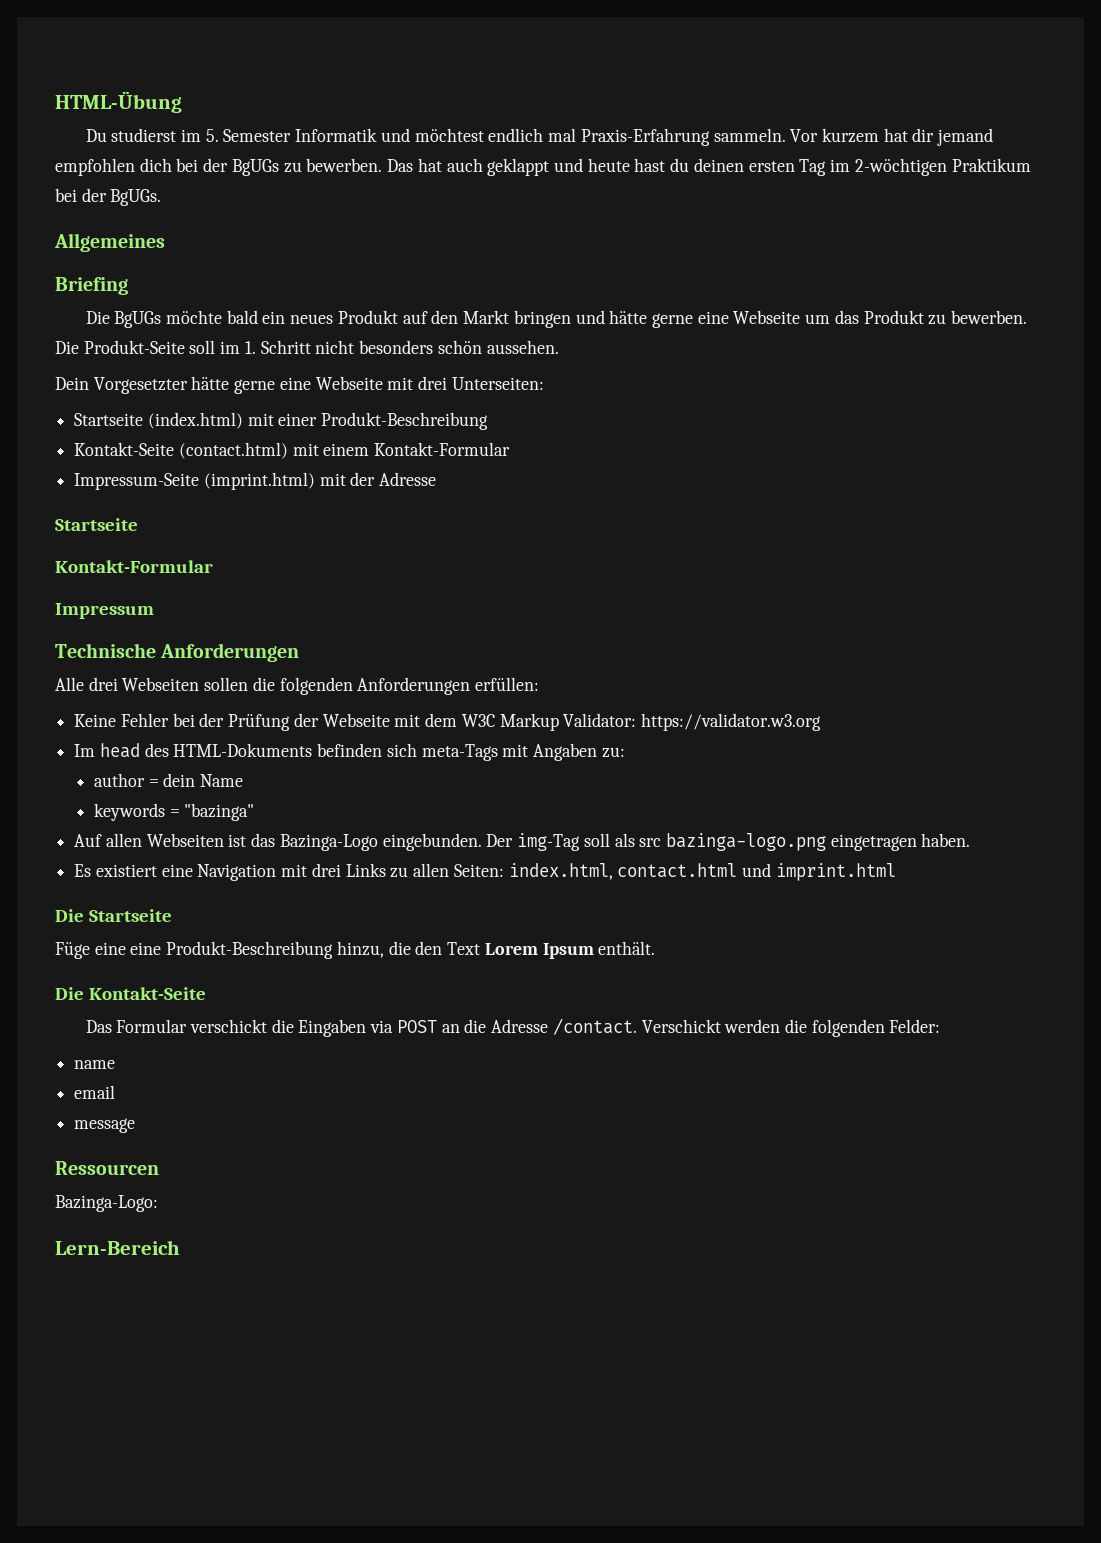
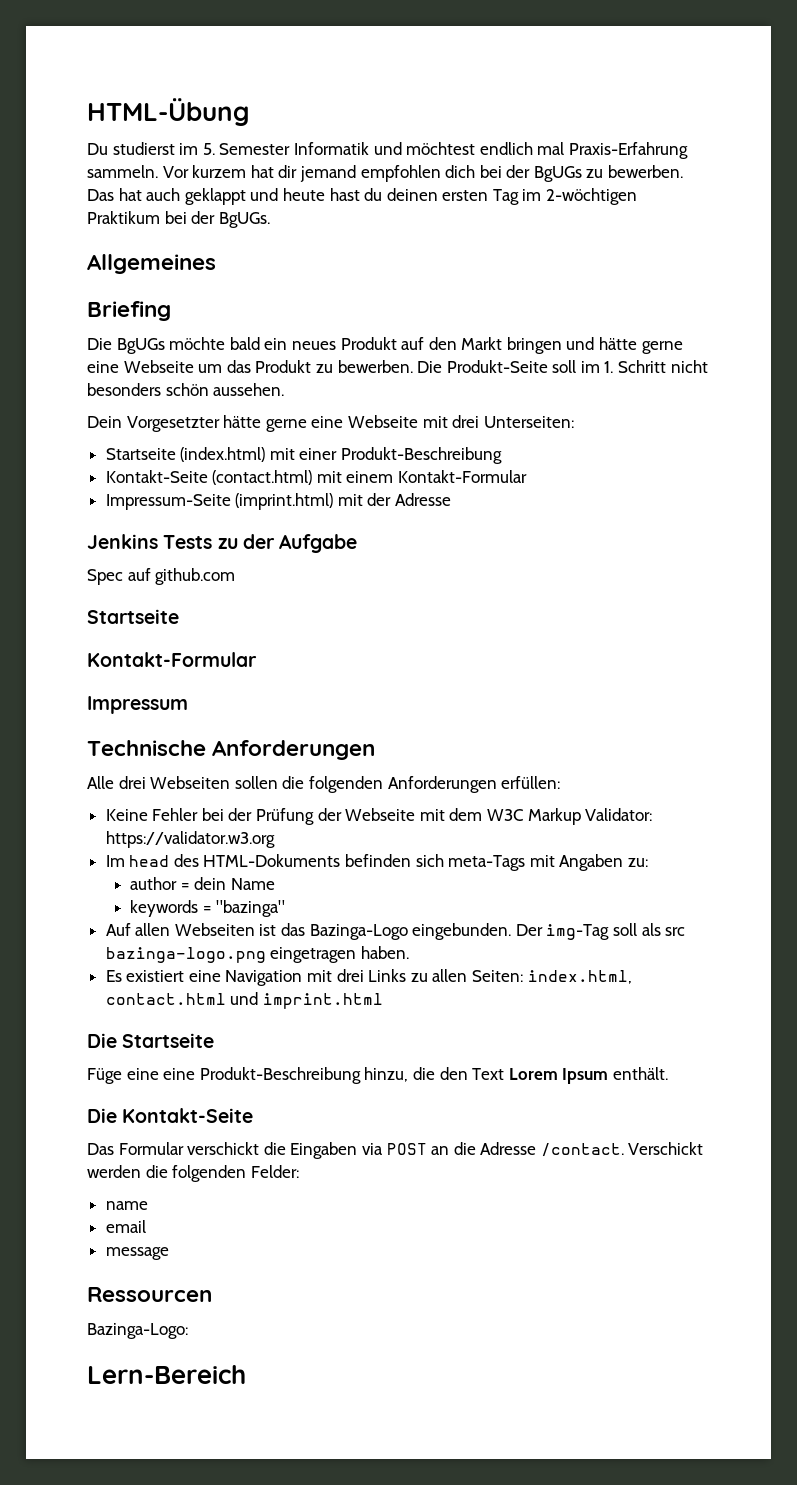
+ Jenkins Tests zu der Aufgabe
+ Spec auf github.com

